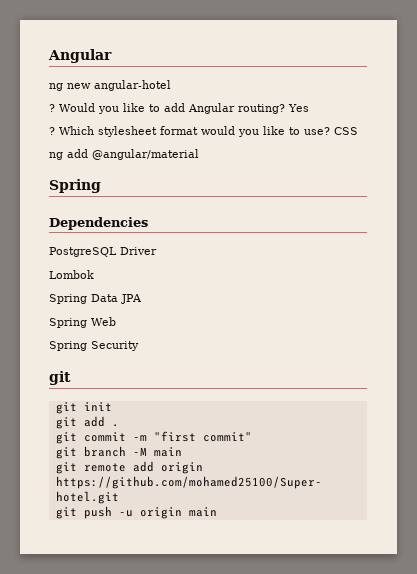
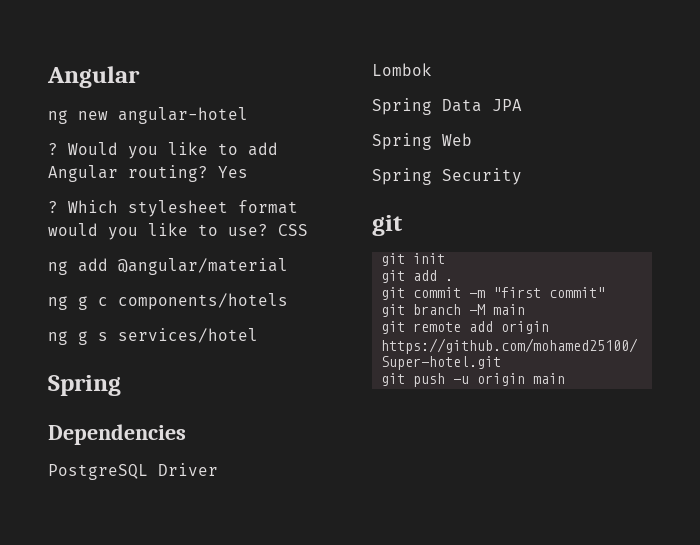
+ ng g c components/hotels
+ ng g s services/hotel

